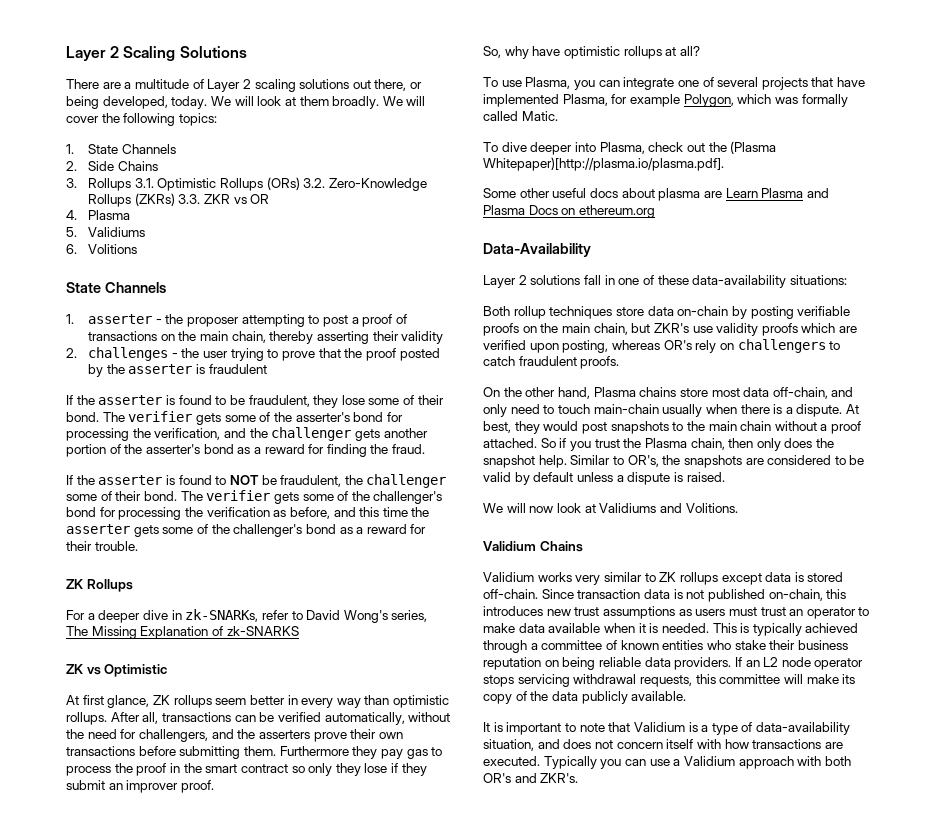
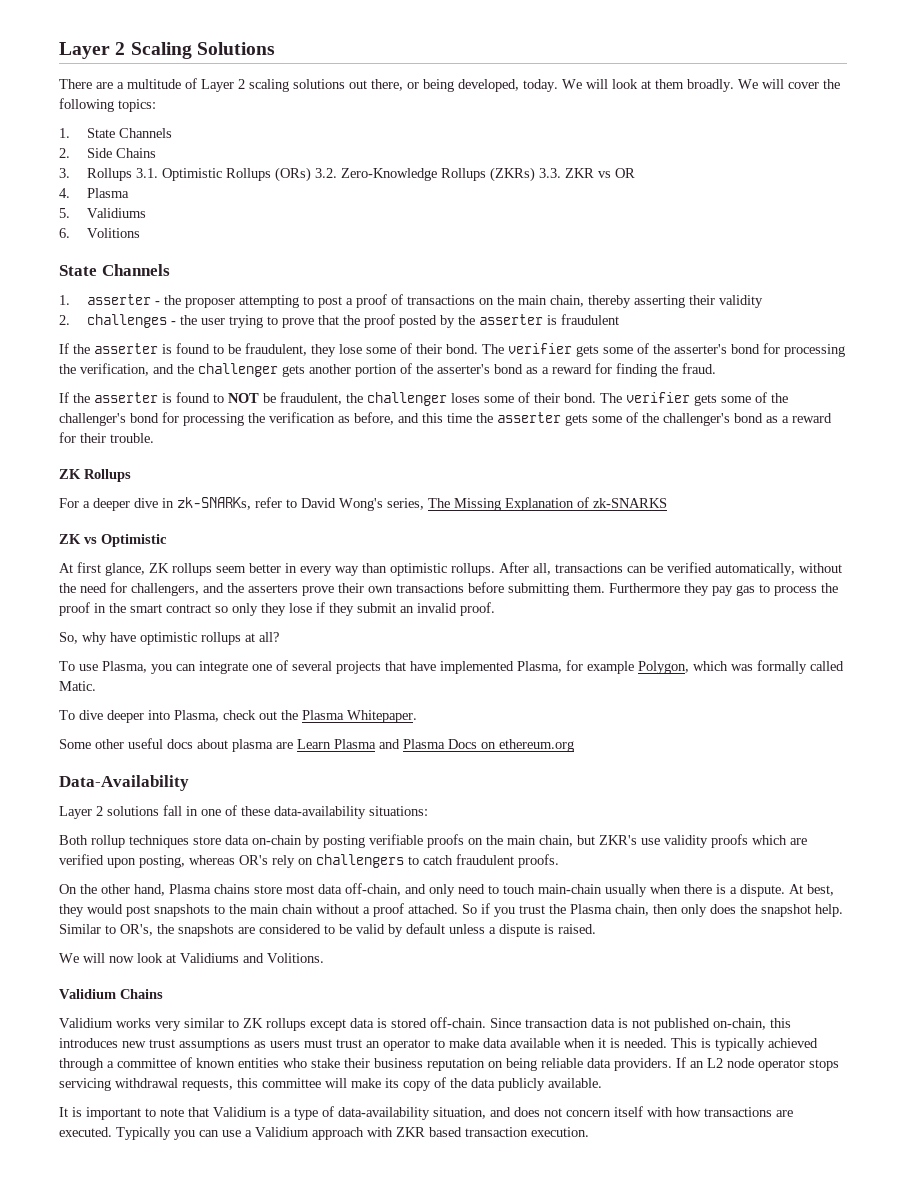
- If the asserter is found to NOT be fraudulent, the challenger some of their bond.
+ If the asserter is found to NOT be fraudulent, the challenger loses some of their bond.
- Furthermore they pay gas to process the proof in the smart contract so only they lose if they submit an improver proof.
+ Furthermore they pay gas to process the proof in the smart contract so only they lose if they submit an invalid proof.
- To dive deeper into Plasma, check out the (Plasma Whitepaper)[http://plasma.io/plasma.pdf].
+ To dive deeper into Plasma, check out the Plasma Whitepaper.
- Typically you can use a Validium approach with both OR's and ZKR's.
+ Typically you can use a Validium approach with ZKR based transaction execution.

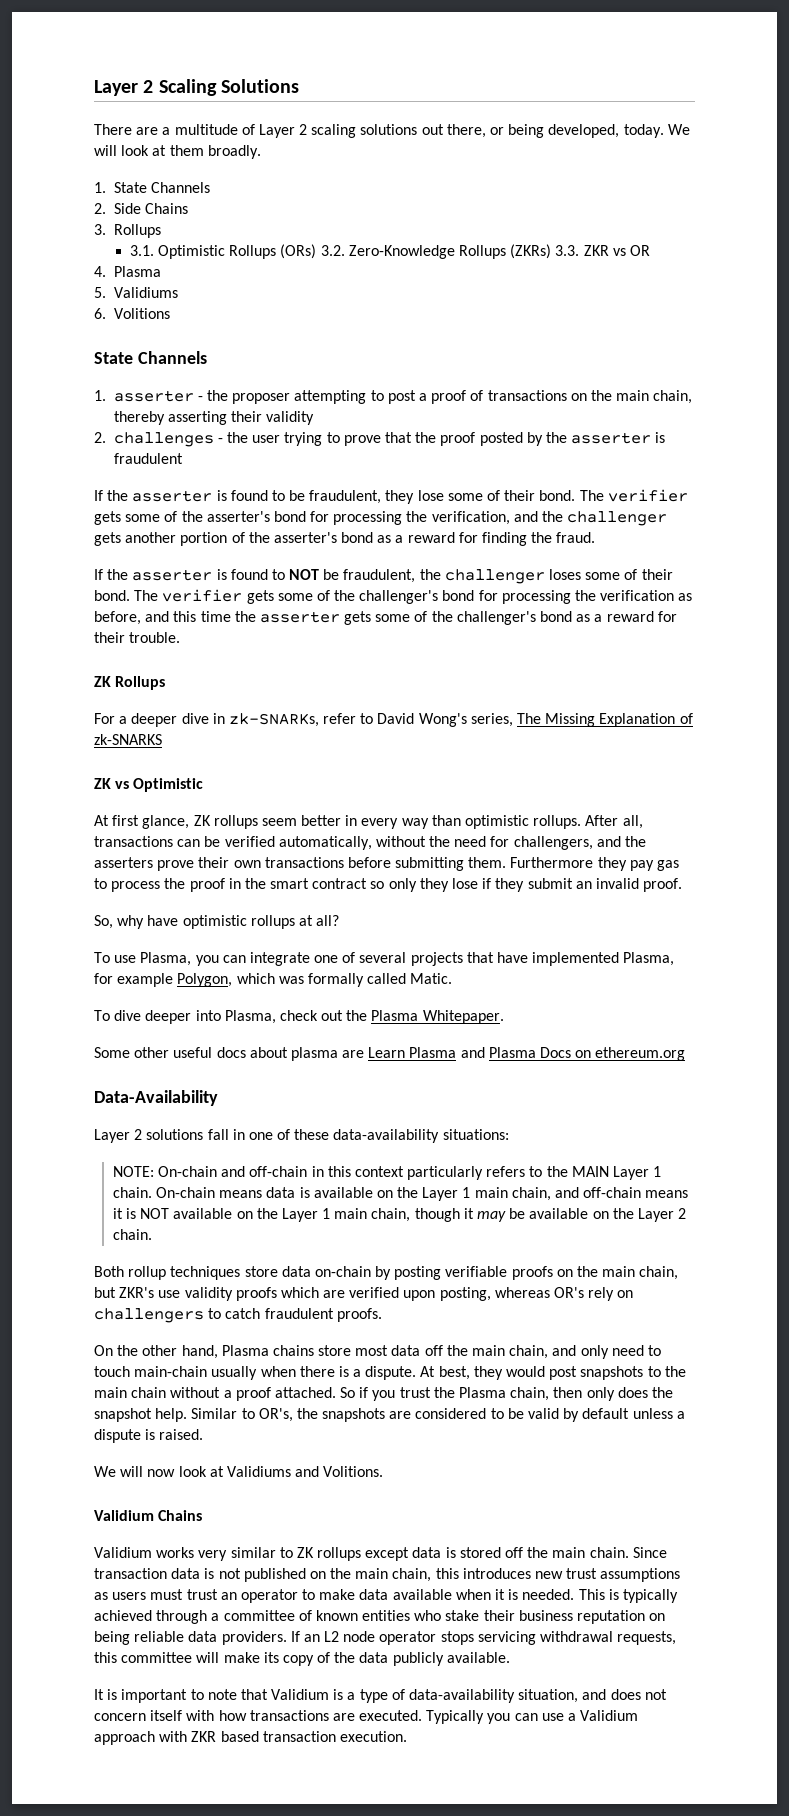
- We will cover the following topics:
- 3. Rollups 3.1. Optimistic Rollups (ORs) 3.2. Zero-Knowledge Rollups (ZKRs) 3.3. ZKR vs OR
+ 3. Rollups
+ 3.1. Optimistic Rollups (ORs) 3.2. Zero-Knowledge Rollups (ZKRs) 3.3. ZKR vs OR
+ NOTE: On-chain and off-chain in this context particularly refers to the MAIN Layer 1 chain. On-chain means data is available on the Layer 1 main chain, and off-chain means it is NOT available on the Layer 1 main chain, though it may be available on the Layer 2 chain.
- On the other hand, Plasma chains store most data off-chain, and only need to touch main-chain usually when there is a dispute.
+ On the other hand, Plasma chains store most data off the main chain, and only need to touch main-chain usually when there is a dispute.
- Validium works very similar to ZK rollups except data is stored off-chain.
+ Validium works very similar to ZK rollups except data is stored off the main chain.
- Since transaction data is not published on-chain, this introduces new trust assumptions as users must trust an operator to make data available when it is needed.
+ Since transaction data is not published on the main chain, this introduces new trust assumptions as users must trust an operator to make data available when it is needed.

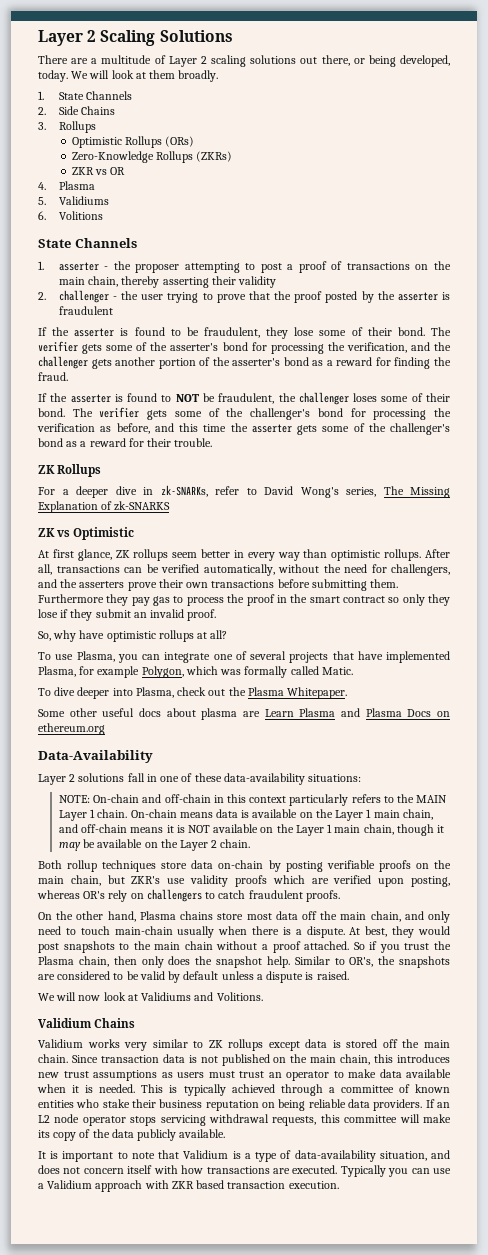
- 3.1. Optimistic Rollups (ORs) 3.2. Zero-Knowledge Rollups (ZKRs) 3.3. ZKR vs OR
+ Optimistic Rollups (ORs)
+ Zero-Knowledge Rollups (ZKRs)
+ ZKR vs OR
- 2. challenges - the user trying to prove that the proof posted by the asserter is fraudulent
+ 2. challenger - the user trying to prove that the proof posted by the asserter is fraudulent

